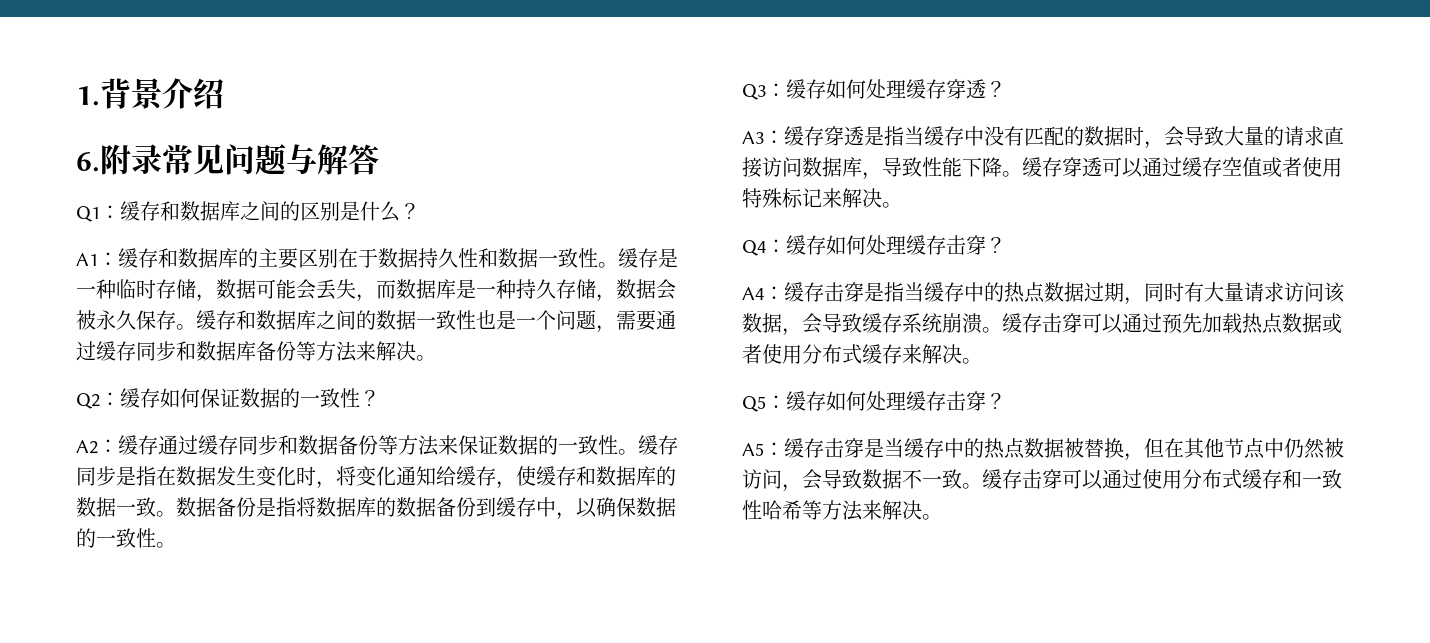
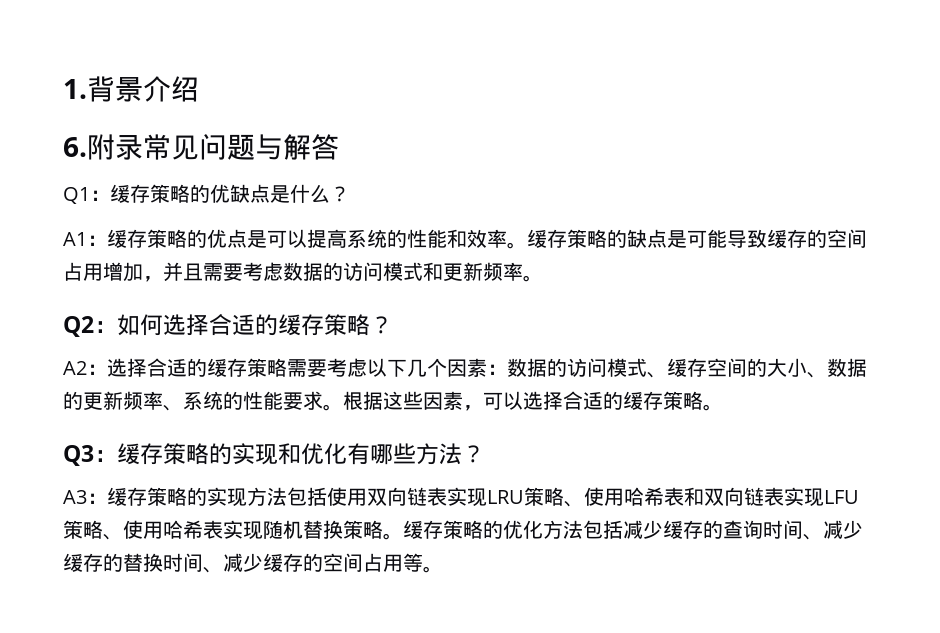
- Q1：缓存和数据库之间的区别是什么？
+ Q1：缓存策略的优缺点是什么？
- A1：缓存和数据库的主要区别在于数据持久性和数据一致性。缓存是一种临时存储，数据可能会丢失，而数据库是一种持久存储，数据会被永久保存。缓存和数据库之间的数据一致性也是一个问题，需要通过缓存同步和数据库备份等方法来解决。
- Q2：缓存如何保证数据的一致性？
- A2：缓存通过缓存同步和数据备份等方法来保证数据的一致性。缓存同步是指在数据发生变化时，将变化通知给缓存，使缓存和数据库的数据一致。数据备份是指将数据库的数据备份到缓存中，以确保数据的一致性。
- Q3：缓存如何处理缓存穿透？
- A3：缓存穿透是指当缓存中没有匹配的数据时，会导致大量的请求直接访问数据库，导致性能下降。缓存穿透可以通过缓存空值或者使用特殊标记来解决。
- Q4：缓存如何处理缓存击穿？
- A4：缓存击穿是指当缓存中的热点数据过期，同时有大量请求访问该数据，会导致缓存系统崩溃。缓存击穿可以通过预先加载热点数据或者使用分布式缓存来解决。
- Q5：缓存如何处理缓存击穿？
- A5：缓存击穿是当缓存中的热点数据被替换，但在其他节点中仍然被访问，会导致数据不一致。缓存击穿可以通过使用分布式缓存和一致性哈希等方法来解决。
+ A1：缓存策略的优点是可以提高系统的性能和效率。缓存策略的缺点是可能导致缓存的空间占用增加，并且需要考虑数据的访问模式和更新频率。
+ Q2：如何选择合适的缓存策略？
+ A2：选择合适的缓存策略需要考虑以下几个因素：数据的访问模式、缓存空间的大小、数据的更新频率、系统的性能要求。根据这些因素，可以选择合适的缓存策略。
+ Q3：缓存策略的实现和优化有哪些方法？
+ A3：缓存策略的实现方法包括使用双向链表实现LRU策略、使用哈希表和双向链表实现LFU策略、使用哈希表实现随机替换策略。缓存策略的优化方法包括减少缓存的查询时间、减少缓存的替换时间、减少缓存的空间占用等。

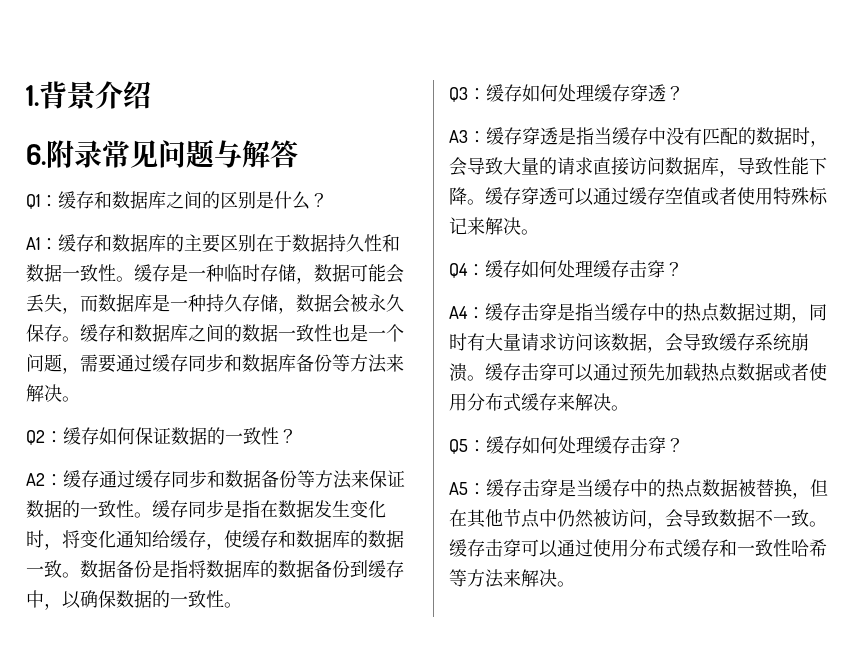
- Q1：缓存策略的优缺点是什么？
+ Q1：缓存和数据库之间的区别是什么？
- A1：缓存策略的优点是可以提高系统的性能和效率。缓存策略的缺点是可能导致缓存的空间占用增加，并且需要考虑数据的访问模式和更新频率。
- Q2：如何选择合适的缓存策略？
- A2：选择合适的缓存策略需要考虑以下几个因素：数据的访问模式、缓存空间的大小、数据的更新频率、系统的性能要求。根据这些因素，可以选择合适的缓存策略。
- Q3：缓存策略的实现和优化有哪些方法？
- A3：缓存策略的实现方法包括使用双向链表实现LRU策略、使用哈希表和双向链表实现LFU策略、使用哈希表实现随机替换策略。缓存策略的优化方法包括减少缓存的查询时间、减少缓存的替换时间、减少缓存的空间占用等。
+ A1：缓存和数据库的主要区别在于数据持久性和数据一致性。缓存是一种临时存储，数据可能会丢失，而数据库是一种持久存储，数据会被永久保存。缓存和数据库之间的数据一致性也是一个问题，需要通过缓存同步和数据库备份等方法来解决。
+ Q2：缓存如何保证数据的一致性？
+ A2：缓存通过缓存同步和数据备份等方法来保证数据的一致性。缓存同步是指在数据发生变化时，将变化通知给缓存，使缓存和数据库的数据一致。数据备份是指将数据库的数据备份到缓存中，以确保数据的一致性。
+ Q3：缓存如何处理缓存穿透？
+ A3：缓存穿透是指当缓存中没有匹配的数据时，会导致大量的请求直接访问数据库，导致性能下降。缓存穿透可以通过缓存空值或者使用特殊标记来解决。
+ Q4：缓存如何处理缓存击穿？
+ A4：缓存击穿是指当缓存中的热点数据过期，同时有大量请求访问该数据，会导致缓存系统崩溃。缓存击穿可以通过预先加载热点数据或者使用分布式缓存来解决。
+ Q5：缓存如何处理缓存击穿？
+ A5：缓存击穿是当缓存中的热点数据被替换，但在其他节点中仍然被访问，会导致数据不一致。缓存击穿可以通过使用分布式缓存和一致性哈希等方法来解决。

